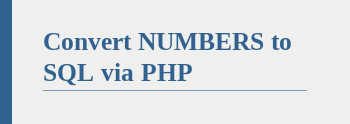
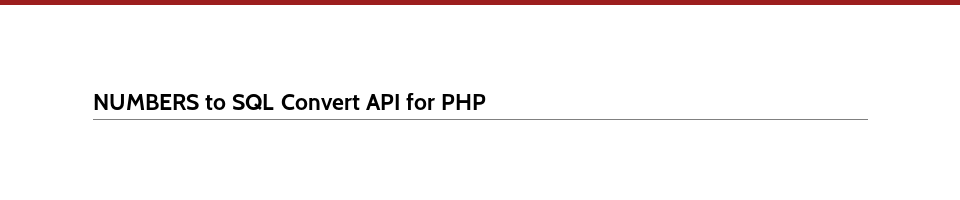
- Convert NUMBERS to SQL via PHP
+ NUMBERS to SQL Convert API for PHP

